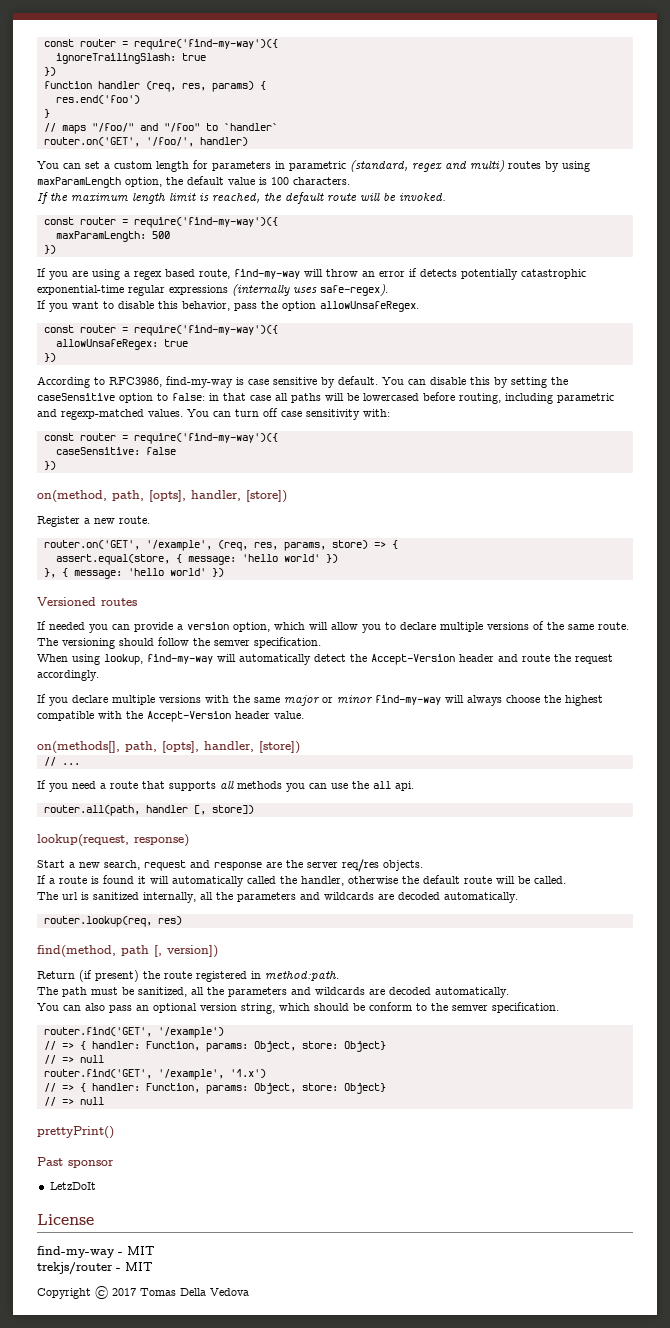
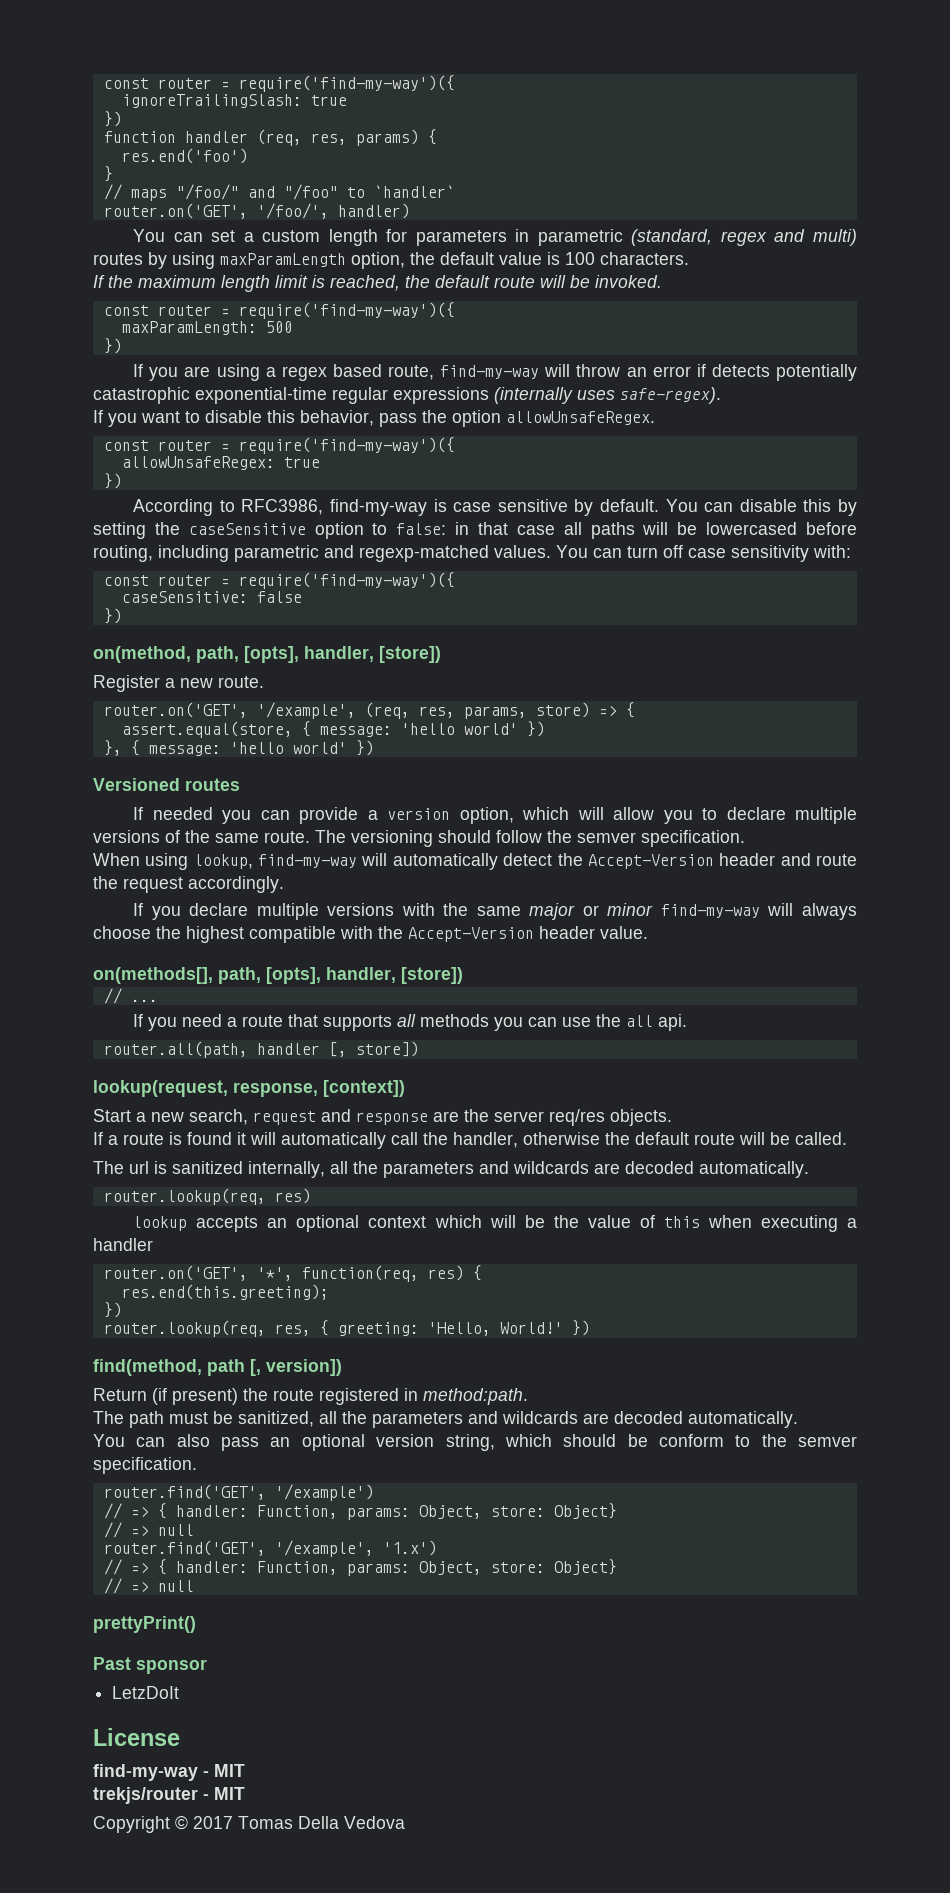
- lookup(request, response)
+ lookup(request, response, [context])
- If a route is found it will automatically called the handler, otherwise the default route will be called.
+ If a route is found it will automatically call the handler, otherwise the default route will be called.
+ lookup accepts an optional context which will be the value of this when executing a handler
+ router.on('GET', '*', function(req, res) {
+ res.end(this.greeting);
+ })
+ router.lookup(req, res, { greeting: 'Hello, World!' })

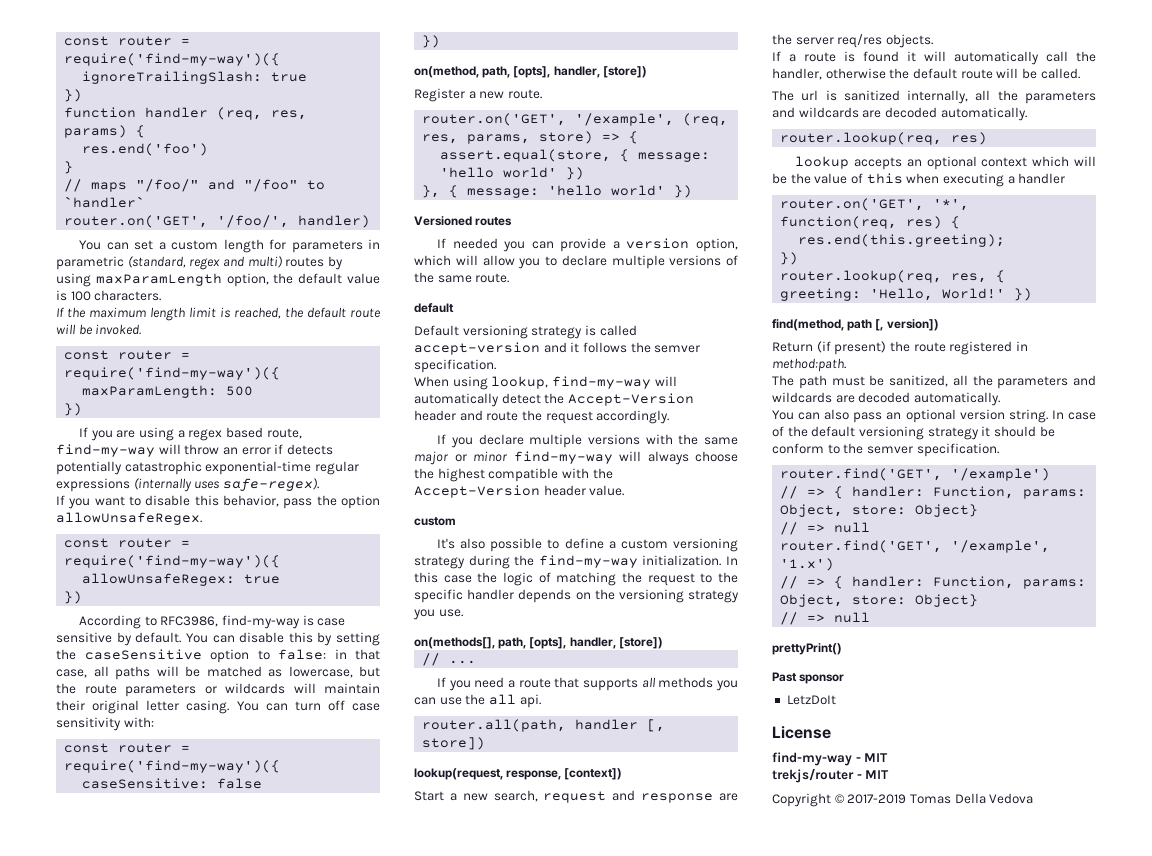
- You can disable this by setting the caseSensitive option to false: in that case all paths will be lowercased before routing, including parametric and regexp-matched values.
+ You can disable this by setting the caseSensitive option to false: in that case, all paths will be matched as lowercase, but the route parameters or wildcards will maintain their original letter casing.
- If needed you can provide a version option, which will allow you to declare multiple versions of the same route. The versioning should follow the semver specification.
+ If needed you can provide a version option, which will allow you to declare multiple versions of the same route.
+ default
+ Default versioning strategy is called accept-version and it follows the semver specification.
  If you declare multiple versions with the same major or minor find-my-way will always choose the highest compatible with the Accept-Version header value.
+ custom
+ It's also possible to define a custom versioning strategy during the find-my-way initialization. In this case the logic of matching the request to the specific handler depends on the versioning strategy you use.
- You can also pass an optional version string, which should be conform to the semver specification.
+ You can also pass an optional version string. In case of the default versioning strategy it should be conform to the semver specification.
- Copyright © 2017 Tomas Della Vedova
+ Copyright © 2017-2019 Tomas Della Vedova

